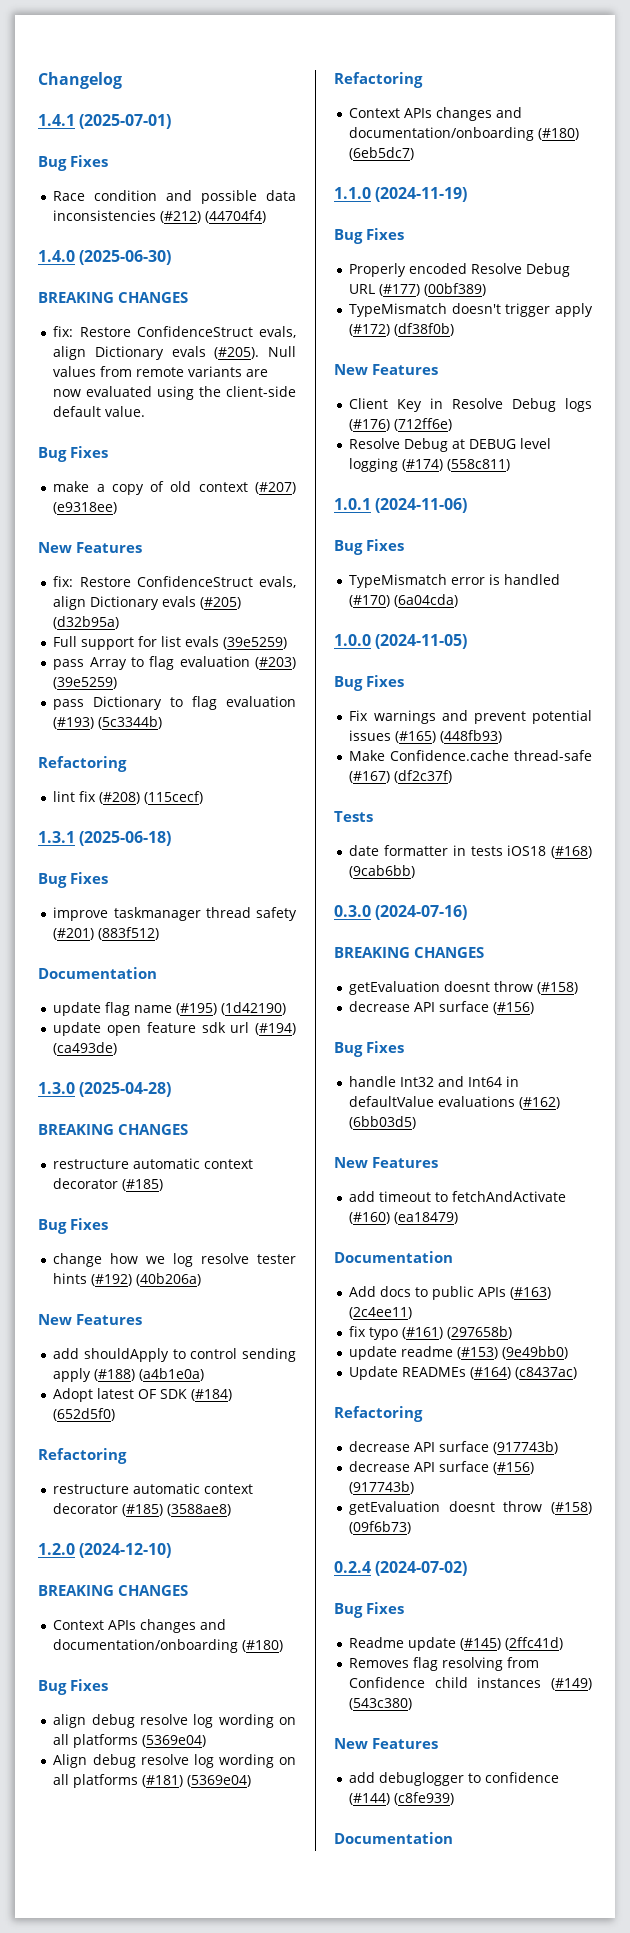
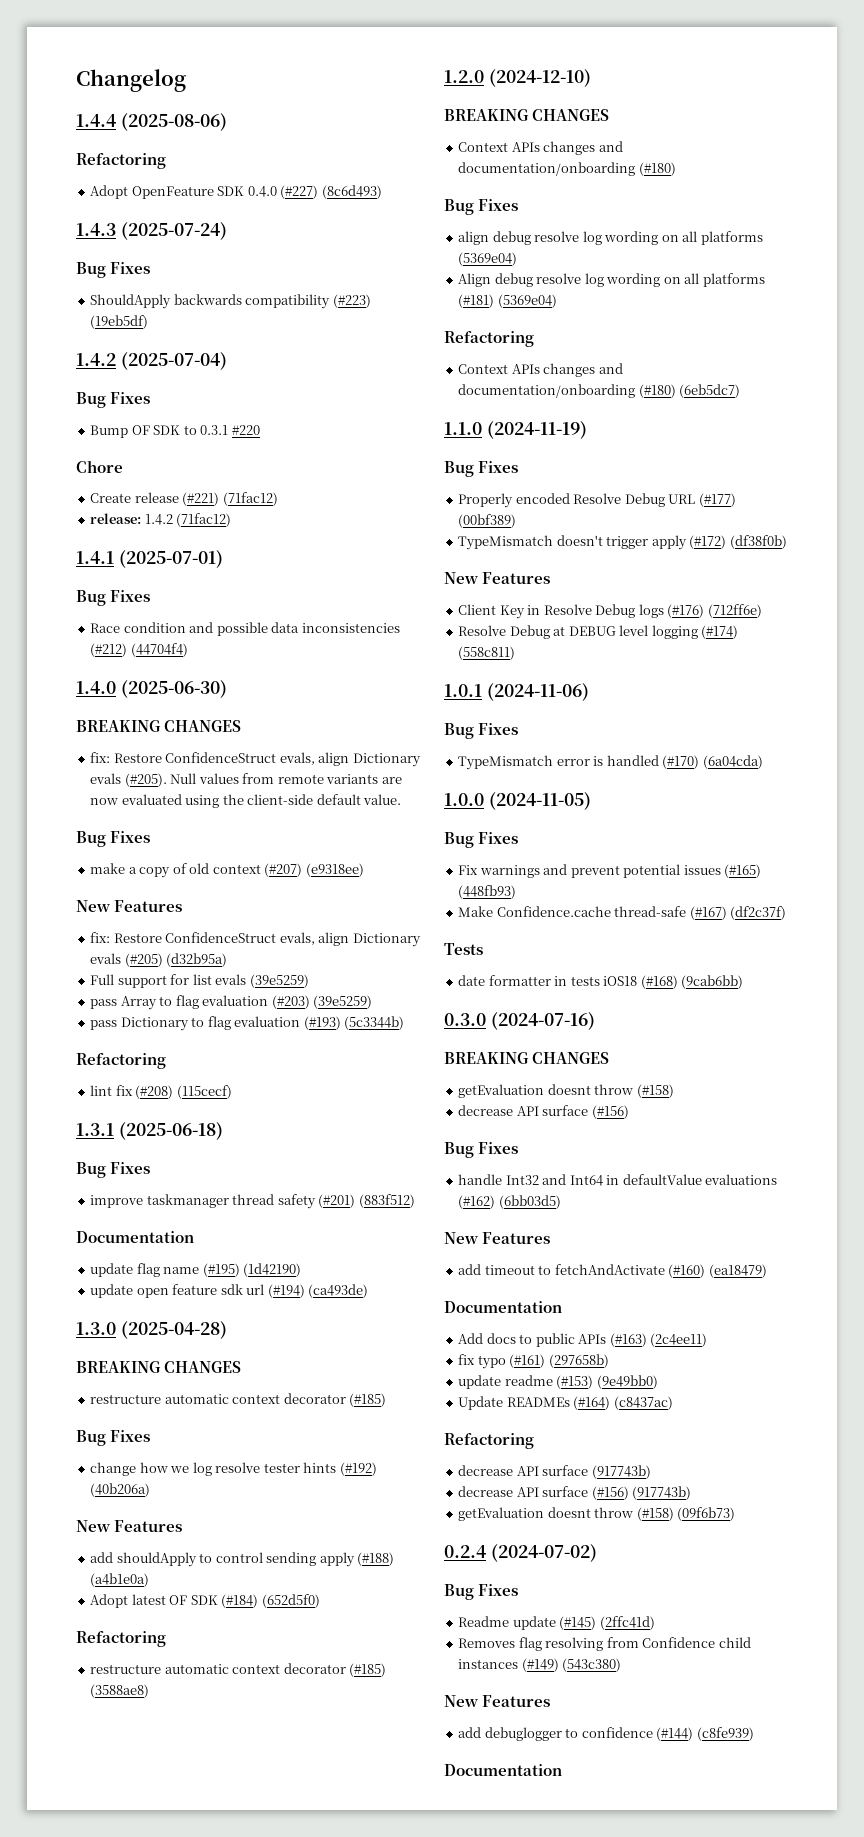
+ 1.4.4 (2025-08-06)
+ Refactoring
+ Adopt OpenFeature SDK 0.4.0 (#227) (8c6d493)
+ 1.4.3 (2025-07-24)
+ Bug Fixes
+ ShouldApply backwards compatibility (#223) (19eb5df)
+ 1.4.2 (2025-07-04)
+ Bug Fixes
+ Bump OF SDK to 0.3.1 #220
+ Chore
+ Create release (#221) (71fac12)
+ release: 1.4.2 (71fac12)

